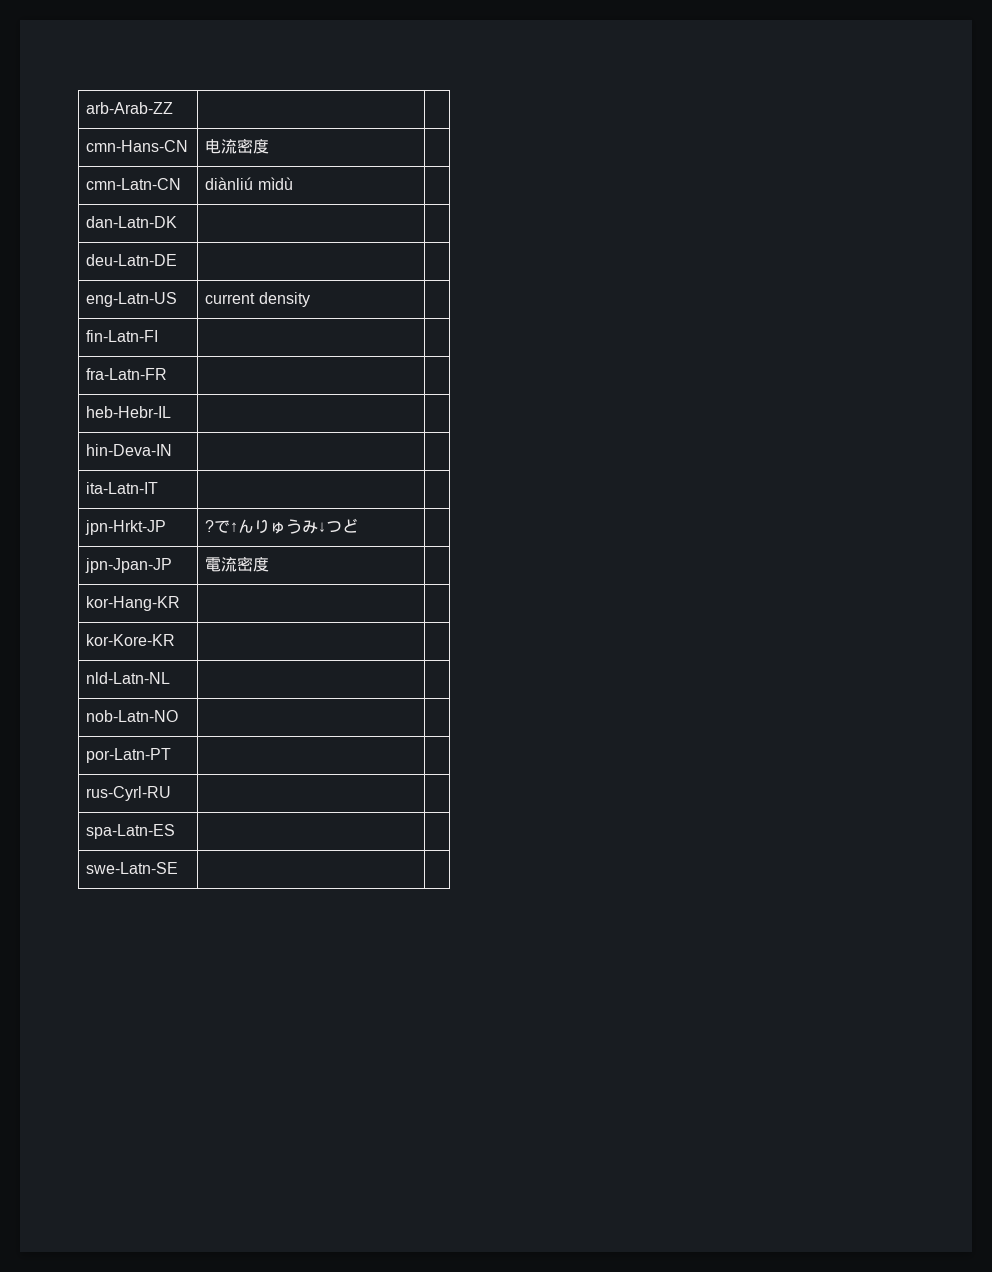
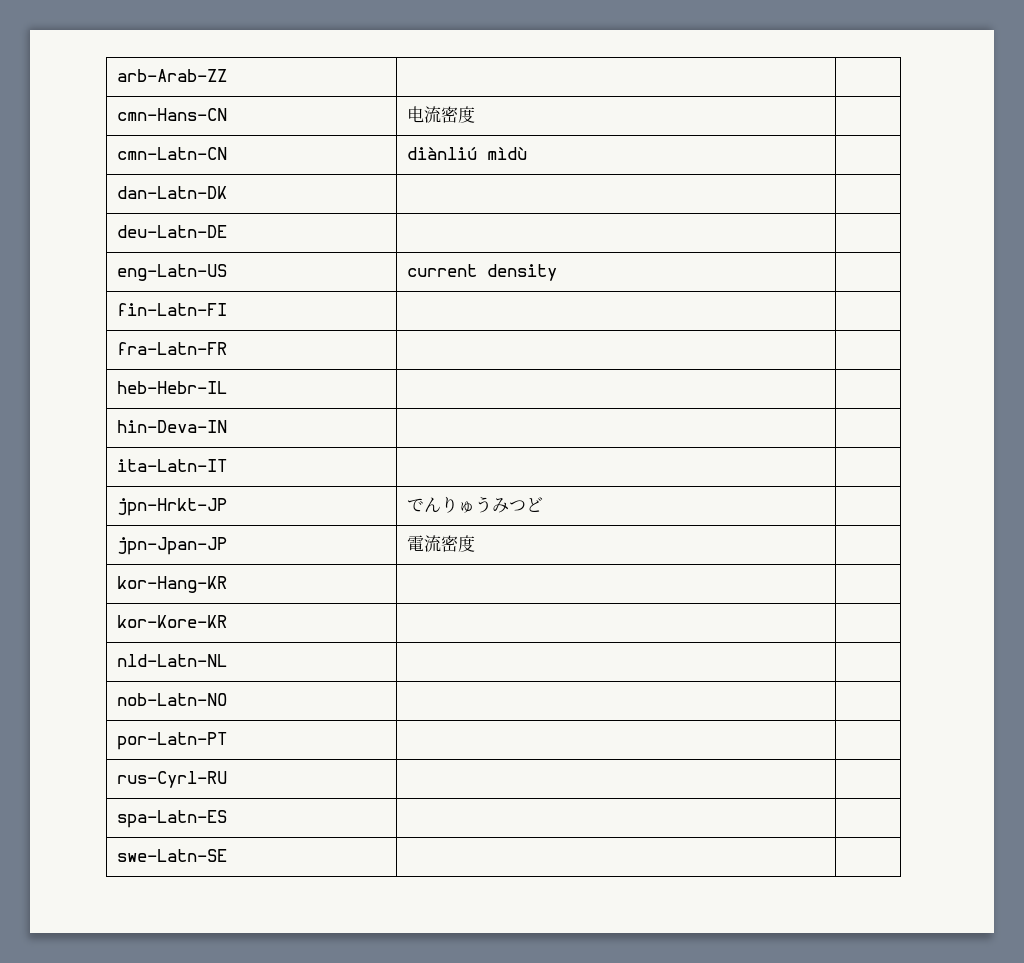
- jpn-Hrkt-JP | ?で↑んりゅうみ↓つど |
+ jpn-Hrkt-JP | でんりゅうみつど |

